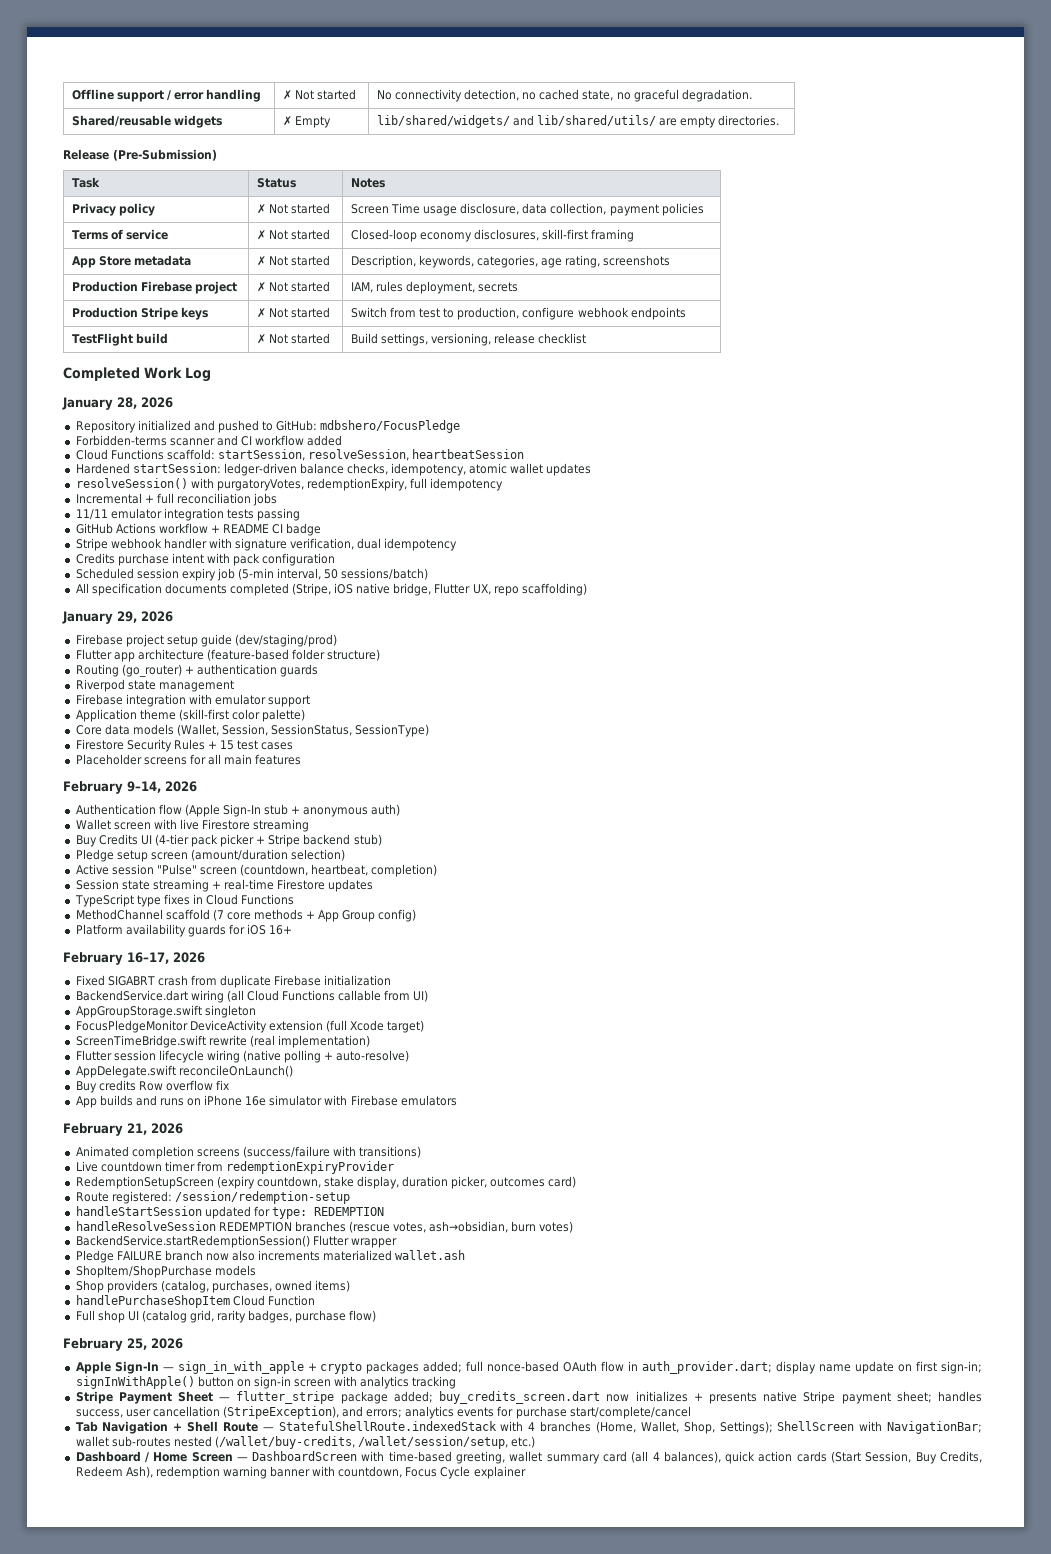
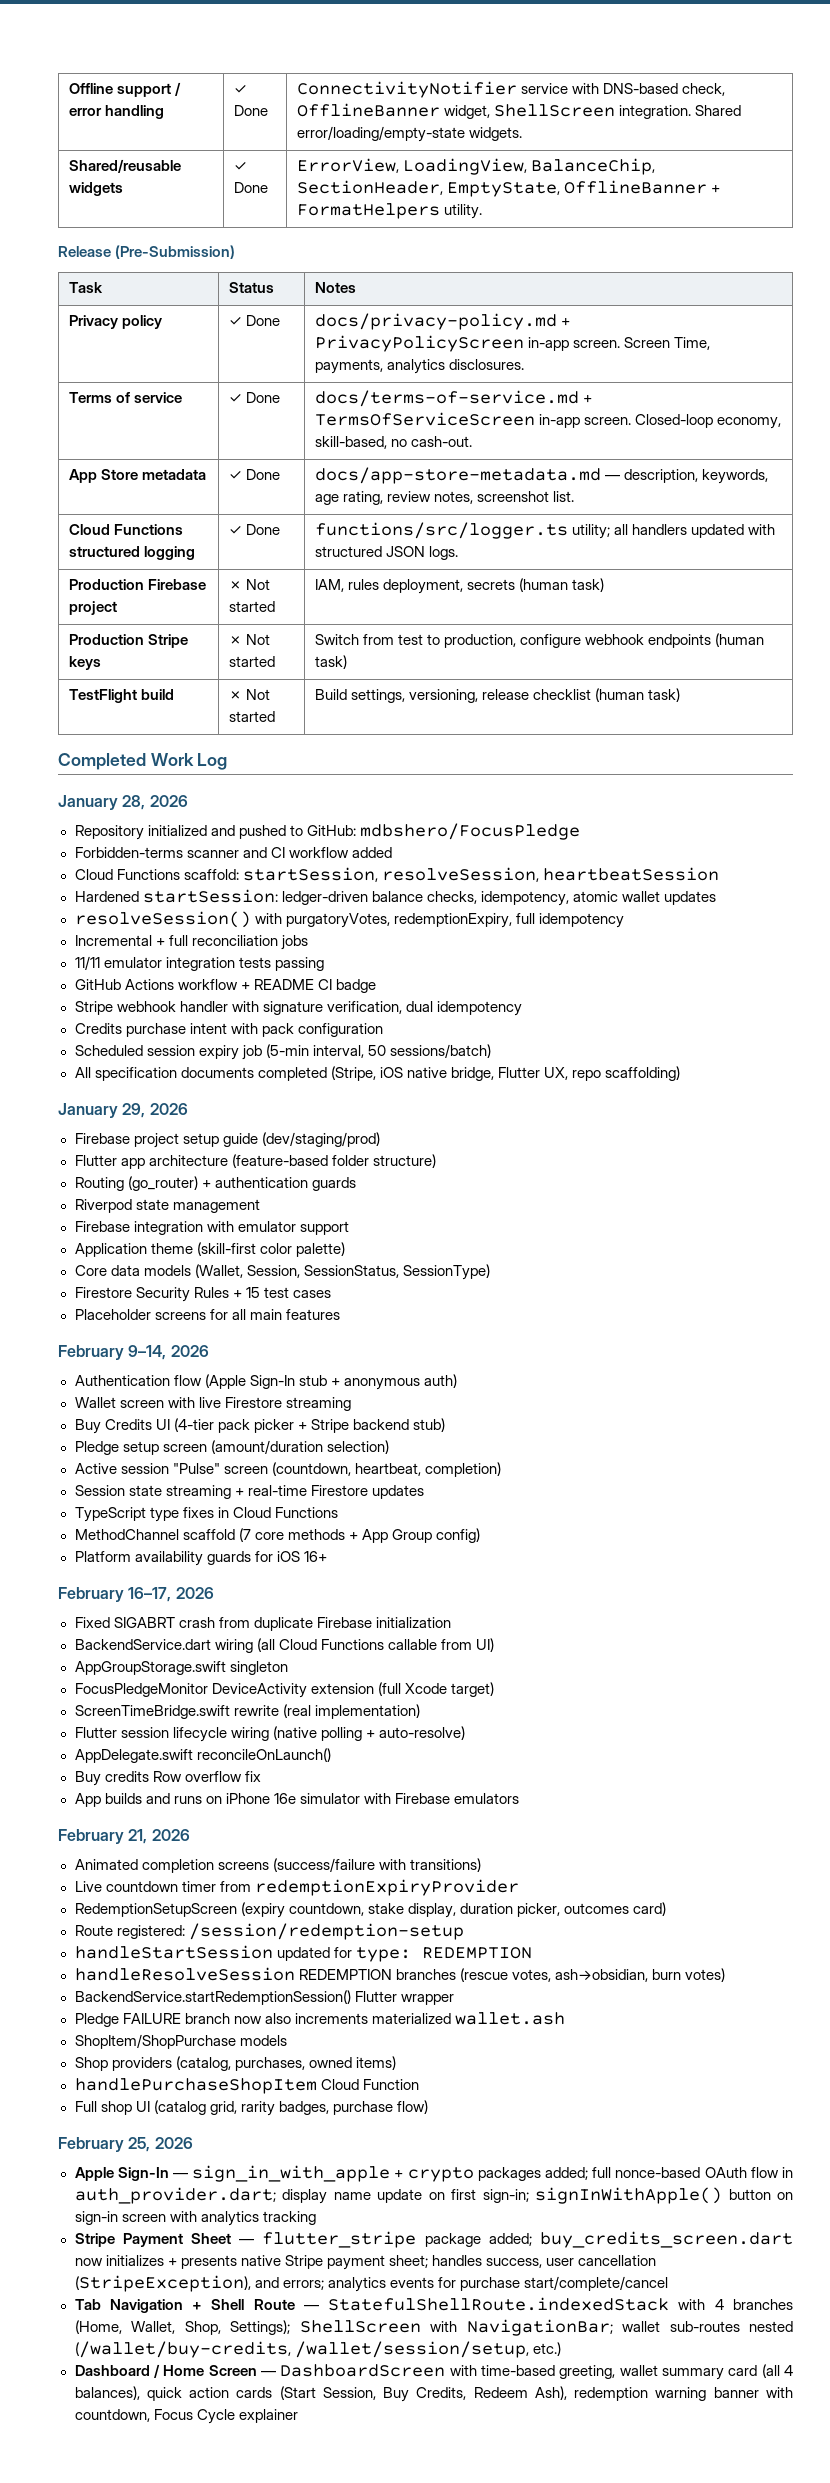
- Offline support / error handling | ✗ Not started | No connectivity detection, no cached state, no graceful degradation.
- Shared/reusable widgets | ✗ Empty | lib/shared/widgets/ and lib/shared/utils/ are empty directories.
+ Offline support / error handling | ✓ Done | ConnectivityNotifier service with DNS-based check, OfflineBanner widget, ShellScreen integration. Shared error/loading/empty-state widgets.
+ Shared/reusable widgets | ✓ Done | ErrorView, LoadingView, BalanceChip, SectionHeader, EmptyState, OfflineBanner + FormatHelpers utility.
- Privacy policy | ✗ Not started | Screen Time usage disclosure, data collection, payment policies
- Terms of service | ✗ Not started | Closed-loop economy disclosures, skill-first framing
- App Store metadata | ✗ Not started | Description, keywords, categories, age rating, screenshots
+ Privacy policy | ✓ Done | docs/privacy-policy.md + PrivacyPolicyScreen in-app screen. Screen Time, payments, analytics disclosures.
+ Terms of service | ✓ Done | docs/terms-of-service.md + TermsOfServiceScreen in-app screen. Closed-loop economy, skill-based, no cash-out.
+ App Store metadata | ✓ Done | docs/app-store-metadata.md — description, keywords, age rating, review notes, screenshot list.
+ Cloud Functions structured logging | ✓ Done | functions/src/logger.ts utility; all handlers updated with structured JSON logs.
- Production Firebase project | ✗ Not started | IAM, rules deployment, secrets
+ Production Firebase project | ✗ Not started | IAM, rules deployment, secrets (human task)
- Production Stripe keys | ✗ Not started | Switch from test to production, configure webhook endpoints
+ Production Stripe keys | ✗ Not started | Switch from test to production, configure webhook endpoints (human task)
- TestFlight build | ✗ Not started | Build settings, versioning, release checklist
+ TestFlight build | ✗ Not started | Build settings, versioning, release checklist (human task)

